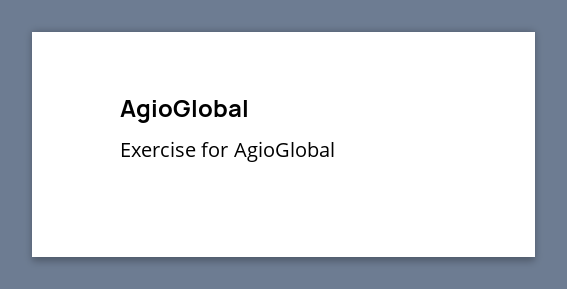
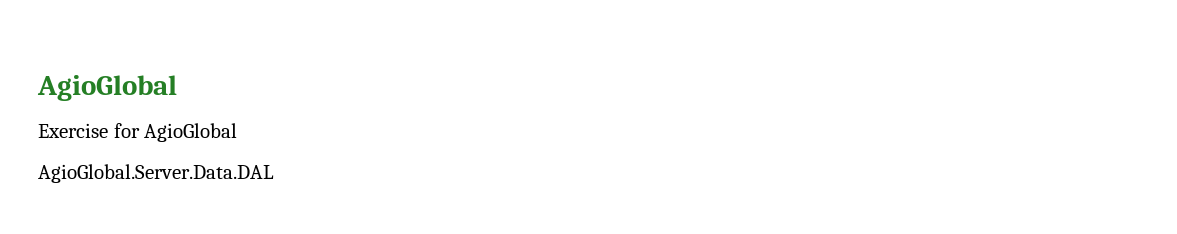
+ AgioGlobal.Server.Data.DAL

